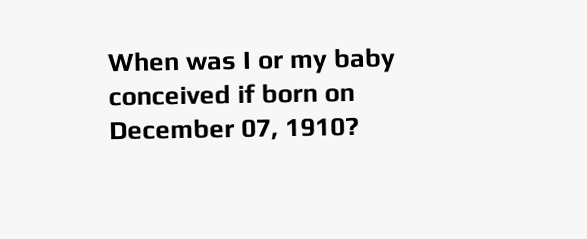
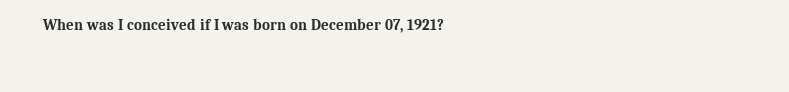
- When was I or my baby conceived if born on December 07, 1910?
+ When was I conceived if I was born on December 07, 1921?

